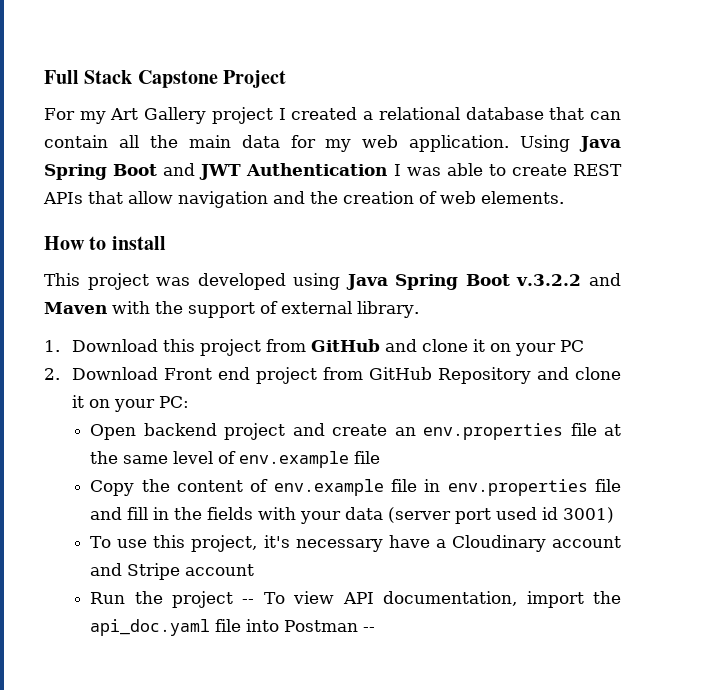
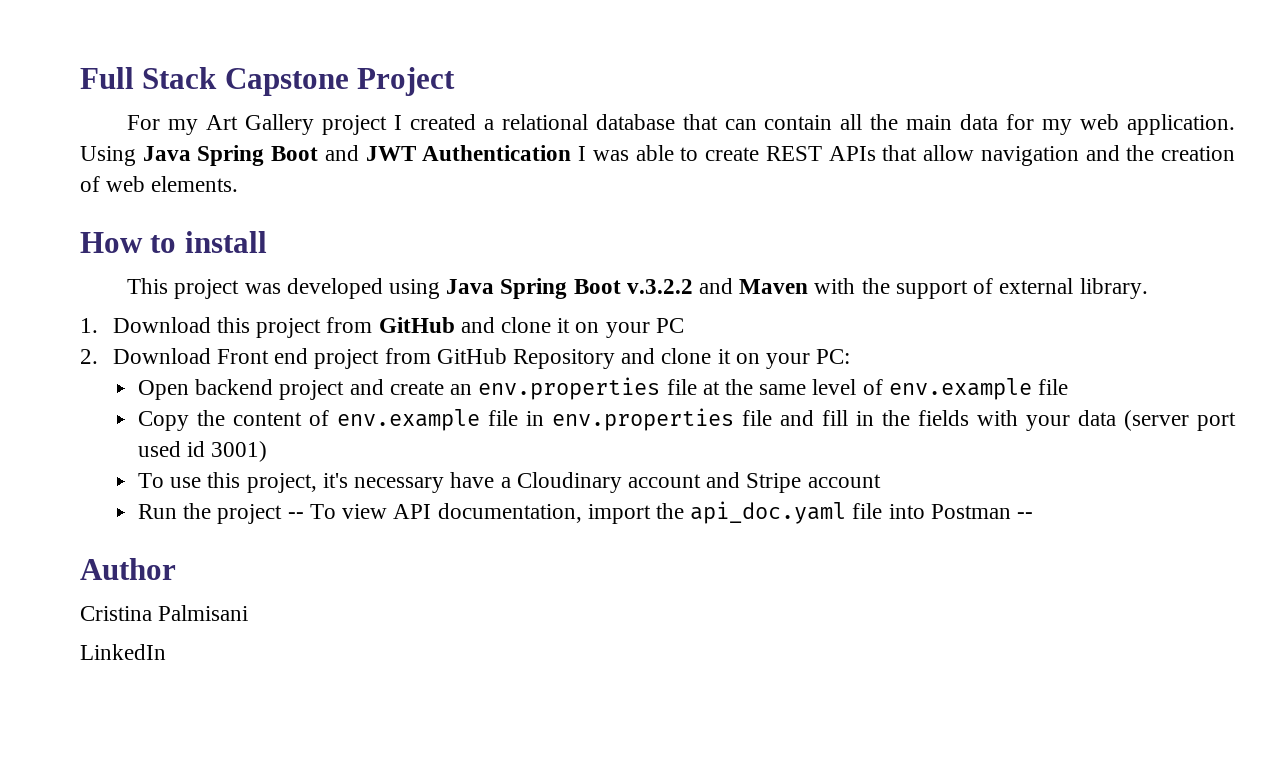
+ Author
+ Cristina Palmisani
+ LinkedIn

